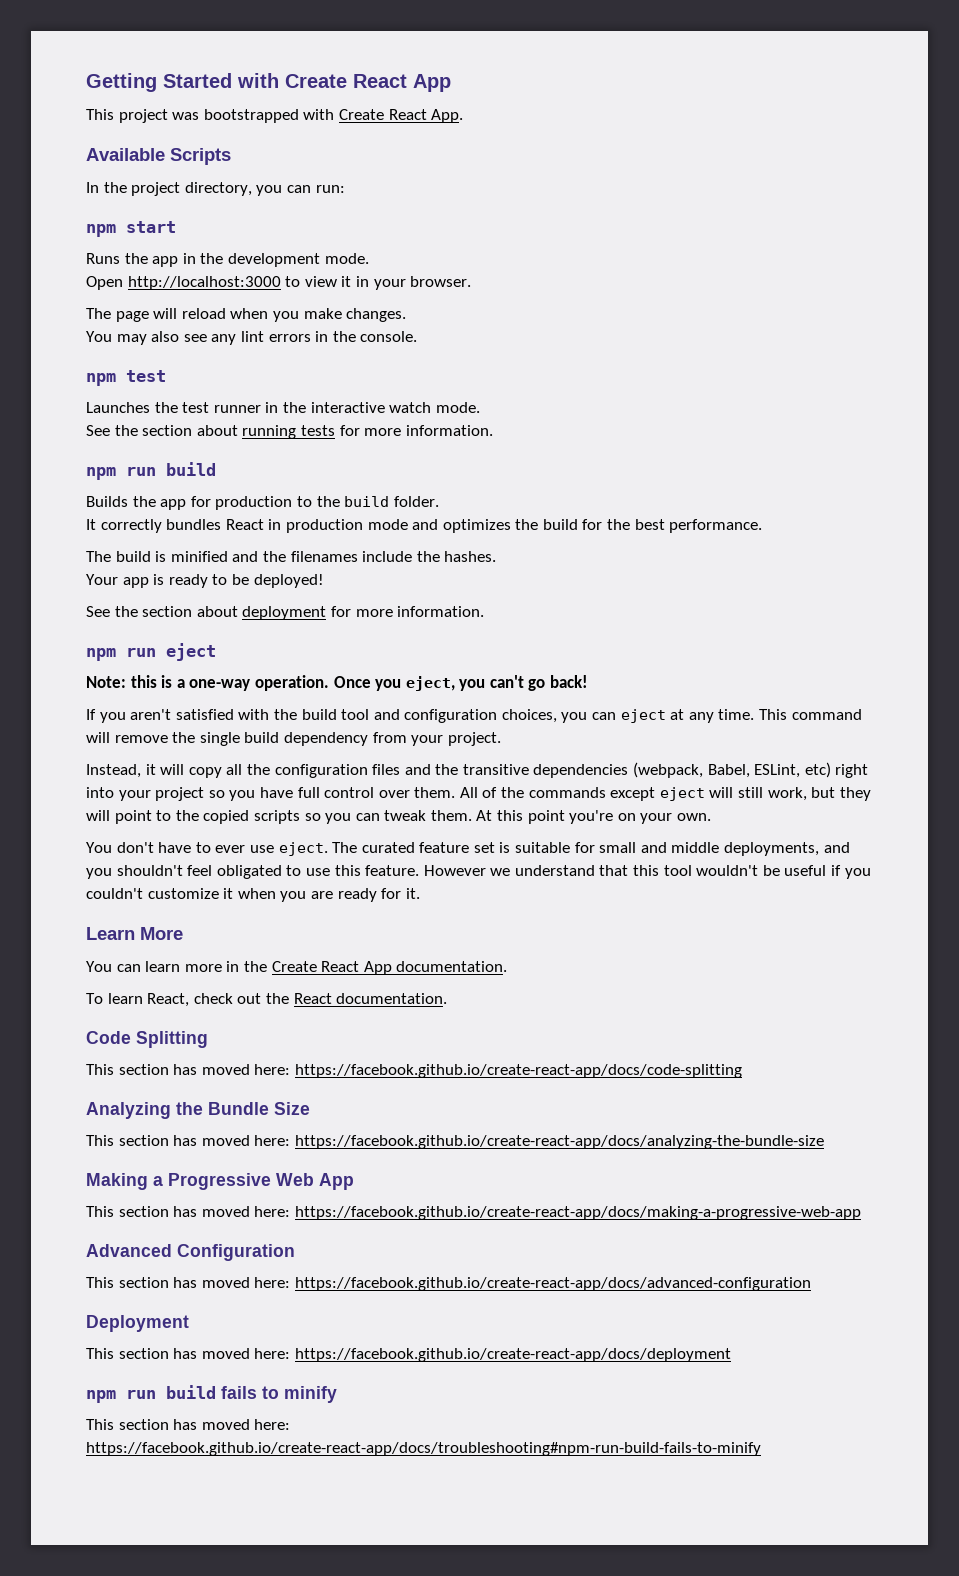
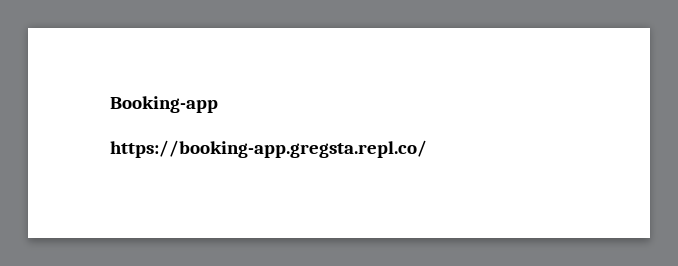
- Getting Started with Create React App
- This project was bootstrapped with Create React App.
- Available Scripts
- In the project directory, you can run:
- npm start
- Runs the app in the development mode.
- Open http://localhost:3000 to view it in your browser.
- The page will reload when you make changes.
- You may also see any lint errors in the console.
- npm test
- Launches the test runner in the interactive watch mode.
- See the section about running tests for more information.
- npm run build
- Builds the app for production to the build folder.
- It correctly bundles React in production mode and optimizes the build for the best performance.
- The build is minified and the filenames include the hashes.
- Your app is ready to be deployed!
- See the section about deployment for more information.
- npm run eject
- Note: this is a one-way operation. Once you eject, you can't go back!
- If you aren't satisfied with the build tool and configuration choices, you can eject at any time. This command will remove the single build dependency from your project.
- Instead, it will copy all the configuration files and the transitive dependencies (webpack, Babel, ESLint, etc) right into your project so you have full control over them. All of the commands except eject will still work, but they will point to the copied scripts so you can tweak them. At this point you're on your own.
- You don't have to ever use eject. The curated feature set is suitable for small and middle deployments, and you shouldn't feel obligated to use this feature. However we understand that this tool wouldn't be useful if you couldn't customize it when you are ready for it.
- Learn More
- You can learn more in the Create React App documentation.
- To learn React, check out the React documentation.
- Code Splitting
- This section has moved here: https://facebook.github.io/create-react-app/docs/code-splitting
- Analyzing the Bundle Size
- This section has moved here: https://facebook.github.io/create-react-app/docs/analyzing-the-bundle-size
- Making a Progressive Web App
- This section has moved here: https://facebook.github.io/create-react-app/docs/making-a-progressive-web-app
- Advanced Configuration
- This section has moved here: https://facebook.github.io/create-react-app/docs/advanced-configuration
- Deployment
- This section has moved here: https://facebook.github.io/create-react-app/docs/deployment
- npm run build fails to minify
- This section has moved here: https://facebook.github.io/create-react-app/docs/troubleshooting#npm-run-build-fails-to-minify
+ Booking-app
+ https://booking-app.gregsta.repl.co/

